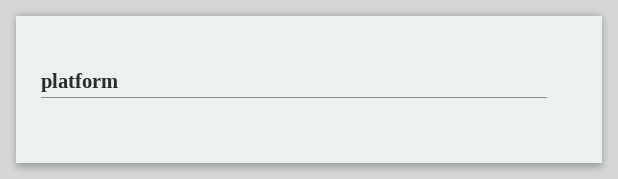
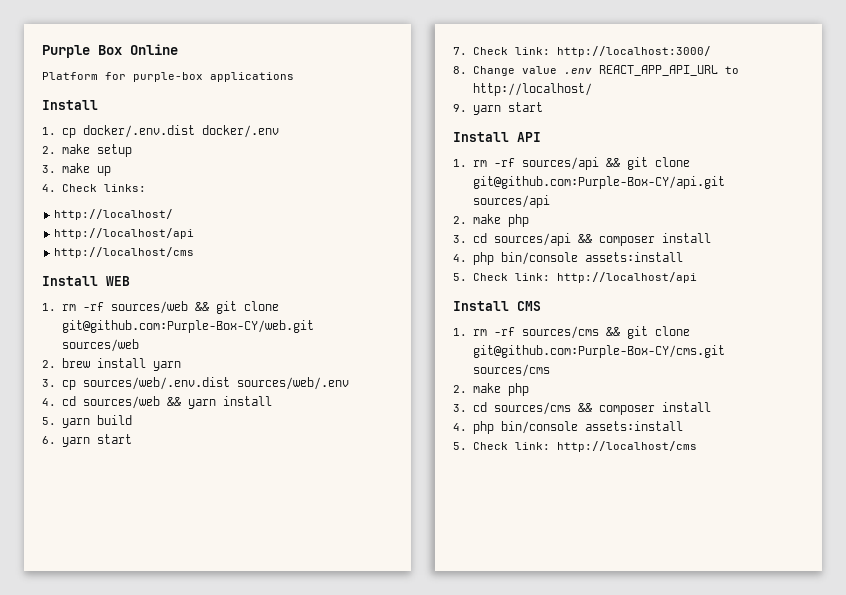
- platform
+ Purple Box Online
+ Platform for purple-box applications
+ Install
+ 1. cp docker/.env.dist docker/.env
+ 2. make setup
+ 3. make up
+ 4. Check links:
+ http://localhost/
+ http://localhost/api
+ http://localhost/cms
+ Install WEB
+ 1. rm -rf sources/web && git clone git@github.com:Purple-Box-CY/web.git sources/web
+ 2. brew install yarn
+ 3. cp sources/web/.env.dist sources/web/.env
+ 4. cd sources/web && yarn install
+ 5. yarn build
+ 6. yarn start
+ 7. Check link: http://localhost:3000/
+ 8. Change value .env REACT_APP_API_URL to http://localhost/
+ 9. yarn start
+ Install API
+ 1. rm -rf sources/api && git clone git@github.com:Purple-Box-CY/api.git sources/api
+ 2. make php
+ 3. cd sources/api && composer install
+ 4. php bin/console assets:install
+ 5. Check link: http://localhost/api
+ Install CMS
+ 1. rm -rf sources/cms && git clone git@github.com:Purple-Box-CY/cms.git sources/cms
+ 2. make php
+ 3. cd sources/cms && composer install
+ 4. php bin/console assets:install
+ 5. Check link: http://localhost/cms

